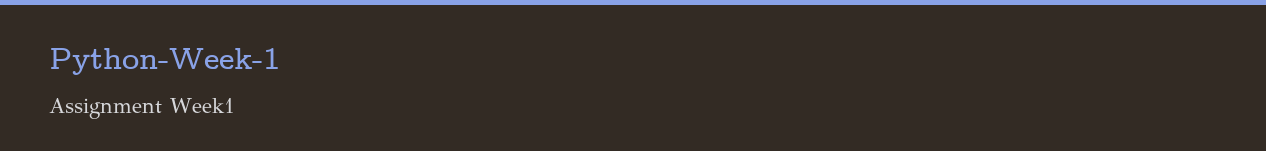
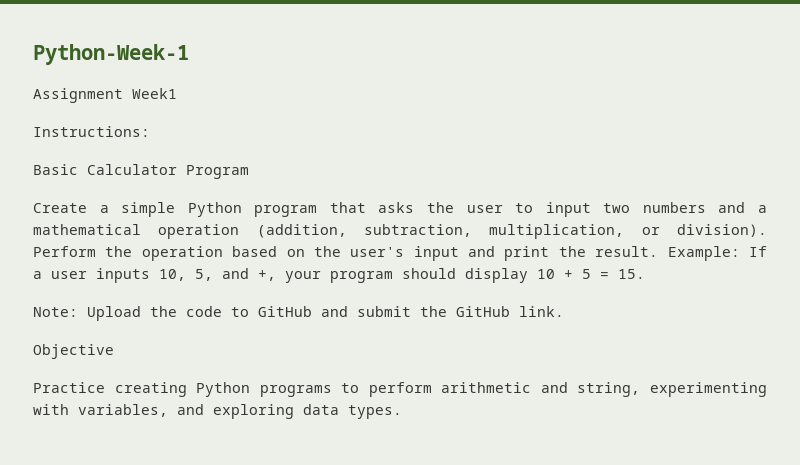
+ Instructions:
+ Basic Calculator Program
+ Create a simple Python program that asks the user to input two numbers and a mathematical operation (addition, subtraction, multiplication, or division). Perform the operation based on the user's input and print the result. Example: If a user inputs 10, 5, and +, your program should display 10 + 5 = 15.
+ Note: Upload the code to GitHub and submit the GitHub link.
+ Objective
+ Practice creating Python programs to perform arithmetic and string, experimenting with variables, and exploring data types.

